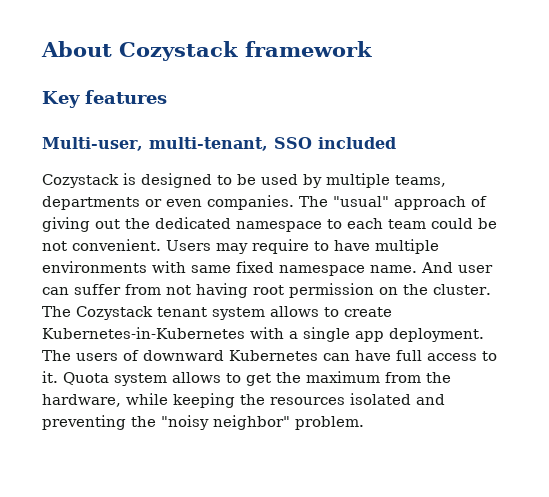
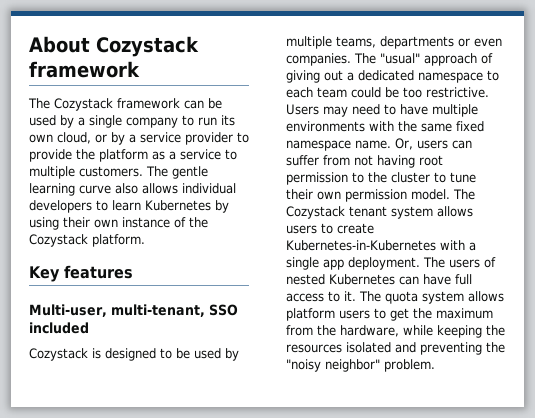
+ The Cozystack framework can be used by a single company to run its own cloud, or by a service provider to provide the platform as a service to multiple customers. The gentle learning curve also allows individual developers to learn Kubernetes by using their own instance of the Cozystack platform.
- The "usual" approach of giving out the dedicated namespace to each team could be not convenient.
+ The "usual" approach of giving out a dedicated namespace to each team could be too restrictive.
- Users may require to have multiple environments with same fixed namespace name.
+ Users may need to have multiple environments with the same fixed namespace name.
- And user can suffer from not having root permission on the cluster.
+ Or, users can suffer from not having root permission to the cluster to tune their own permission model.
- The Cozystack tenant system allows to create Kubernetes-in-Kubernetes with a single app deployment.
+ The Cozystack tenant system allows users to create Kubernetes-in-Kubernetes with a single app deployment.
- The users of downward Kubernetes can have full access to it.
+ The users of nested Kubernetes can have full access to it.
- Quota system allows to get the maximum from the hardware, while keeping the resources isolated and preventing the "noisy neighbor" problem.
+ The quota system allows platform users to get the maximum from the hardware, while keeping the resources isolated and preventing the "noisy neighbor" problem.

